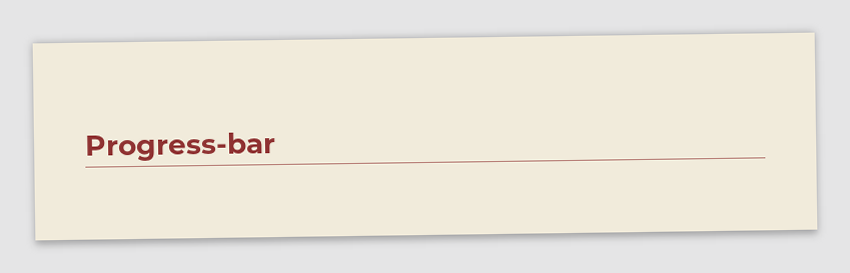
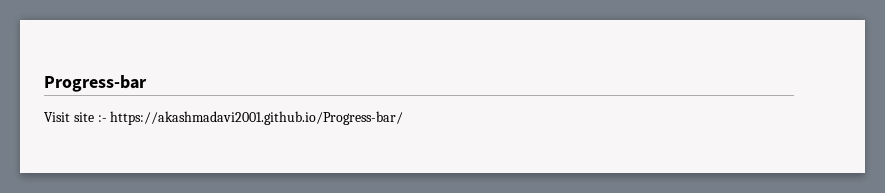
+ Visit site :- https://akashmadavi2001.github.io/Progress-bar/

